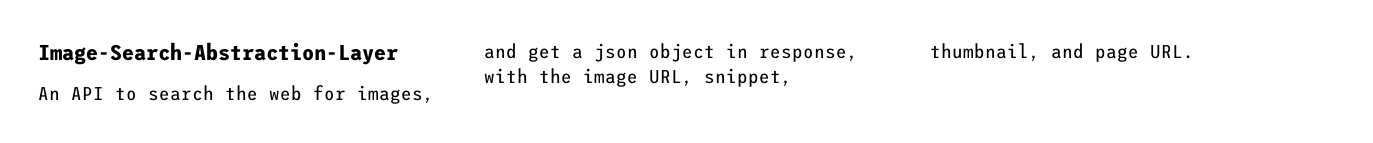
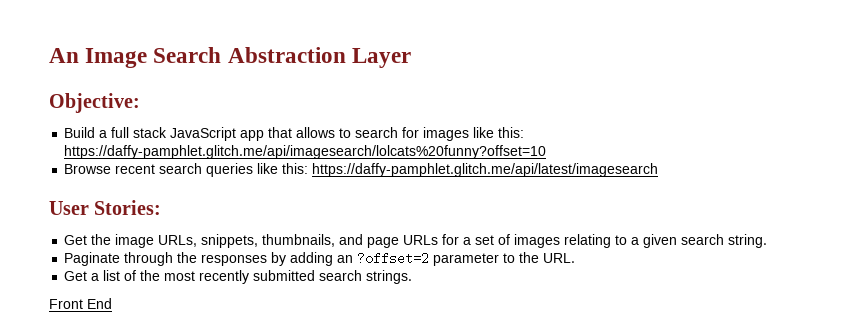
- Image-Search-Abstraction-Layer
- An API to search the web for images, and get a json object in response, with the image URL, snippet, thumbnail, and page URL.
+ An Image Search Abstraction Layer
+ Objective:
+ Build a full stack JavaScript app that allows to search for images like this: https://daffy-pamphlet.glitch.me/api/imagesearch/lolcats%20funny?offset=10
+ Browse recent search queries like this: https://daffy-pamphlet.glitch.me/api/latest/imagesearch
+ User Stories:
+ Get the image URLs, snippets, thumbnails, and page URLs for a set of images relating to a given search string.
+ Paginate through the responses by adding an ?offset=2 parameter to the URL.
+ Get a list of the most recently submitted search strings.
+ Front End

